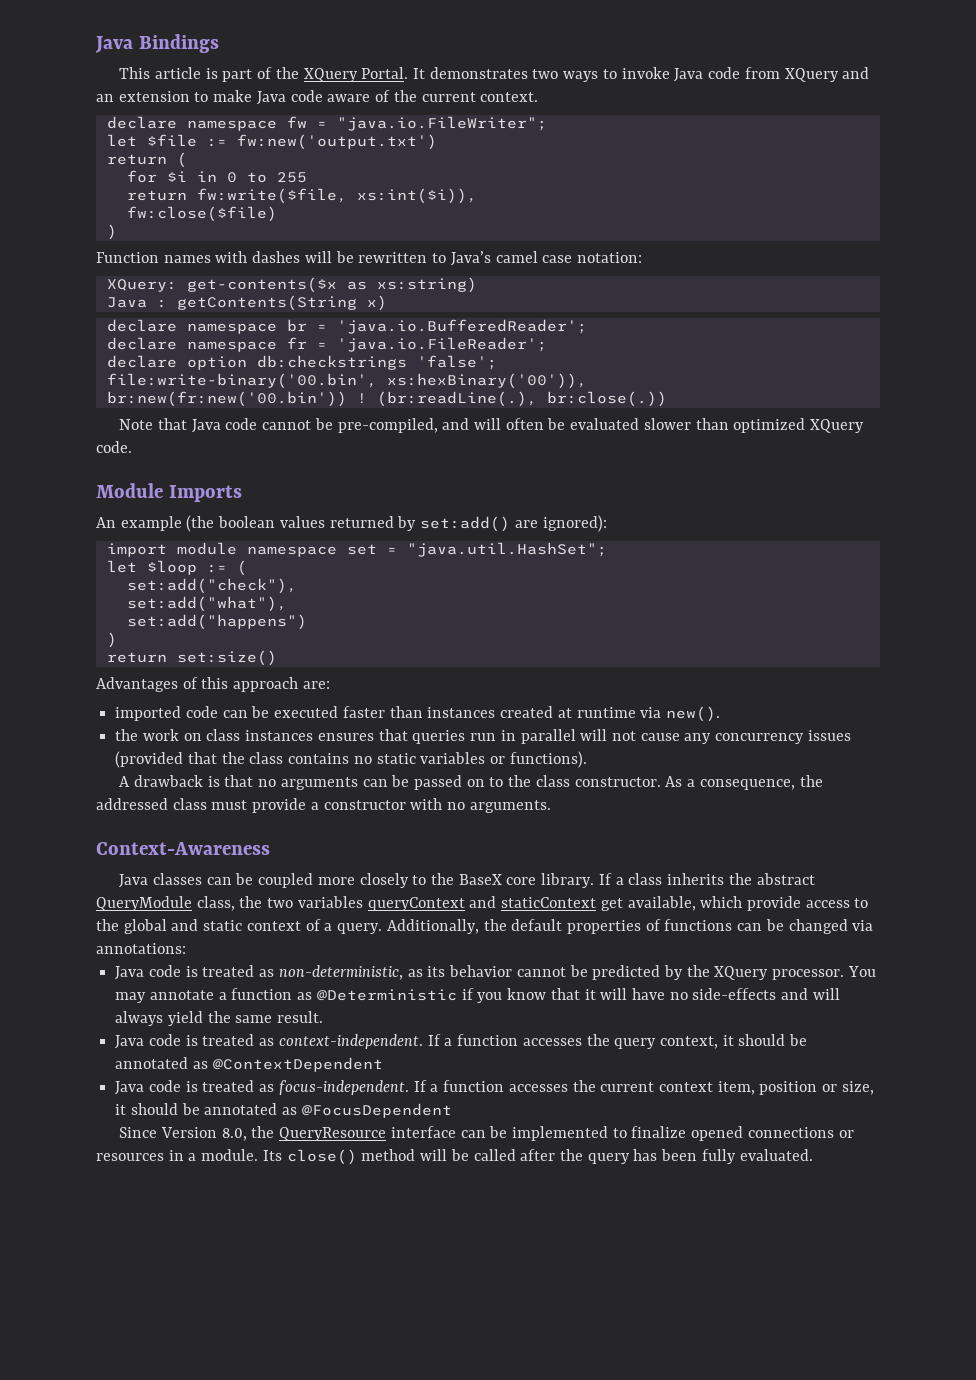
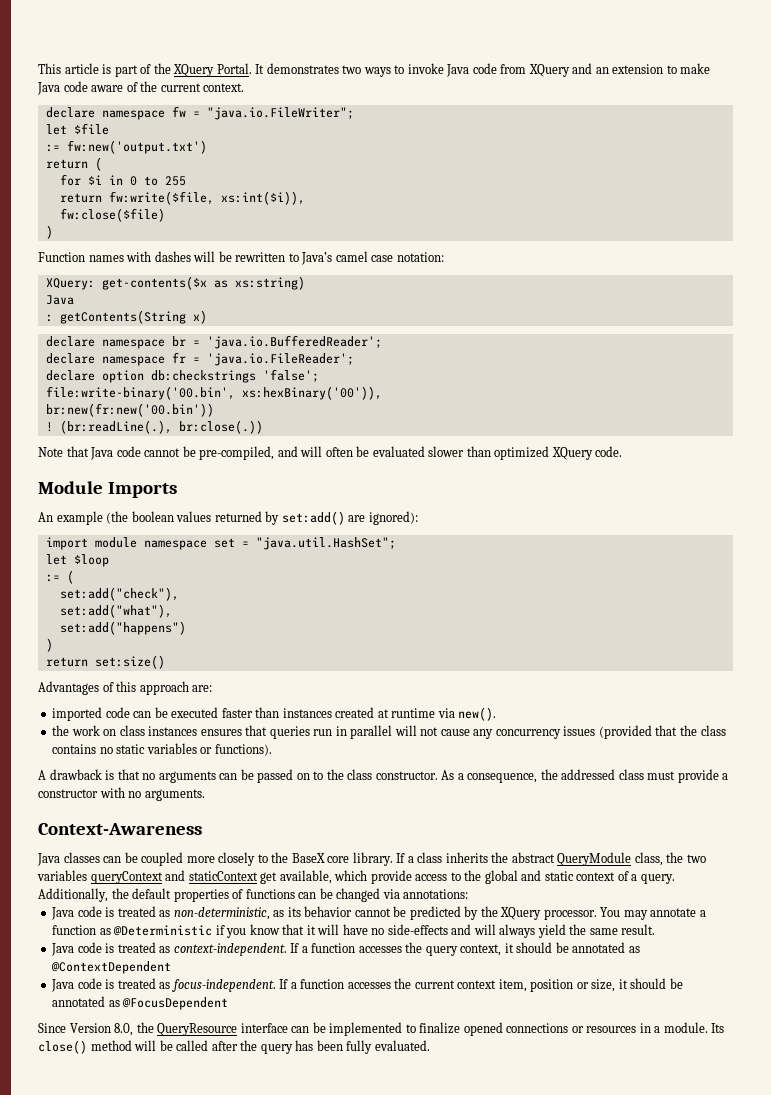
- Java Bindings
- let $file := fw:new('output.txt')
+ let $file
+ := fw:new('output.txt')
  XQuery: get-contents($x as xs:string)
- Java : getContents(String x)
+ Java
+ : getContents(String x)
- br:new(fr:new('00.bin')) !
+ br:new(fr:new('00.bin'))
+ !
- let $loop := (
+ let $loop
+ := (

